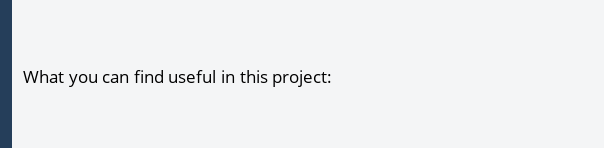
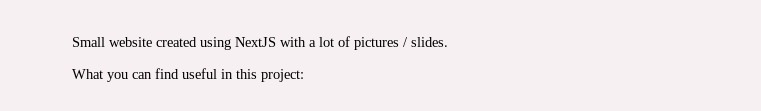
+ Small website created using NextJS with a lot of pictures / slides.

